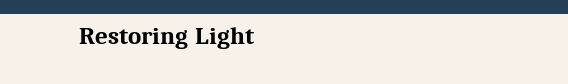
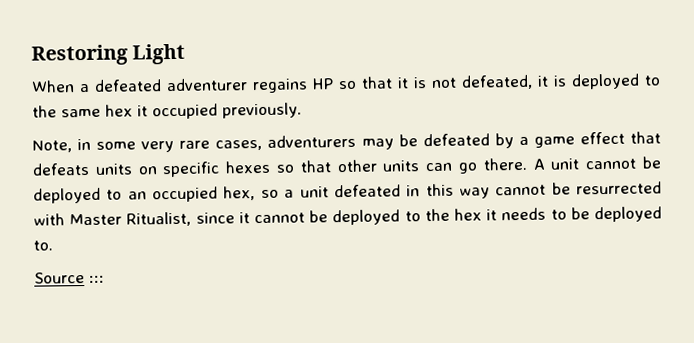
+ When a defeated adventurer regains HP so that it is not defeated, it is deployed to the same hex it occupied previously.
+ Note, in some very rare cases, adventurers may be defeated by a game effect that defeats units on specific hexes so that other units can go there. A unit cannot be deployed to an occupied hex, so a unit defeated in this way cannot be resurrected with Master Ritualist, since it cannot be deployed to the hex it needs to be deployed to.
+ Source :::

